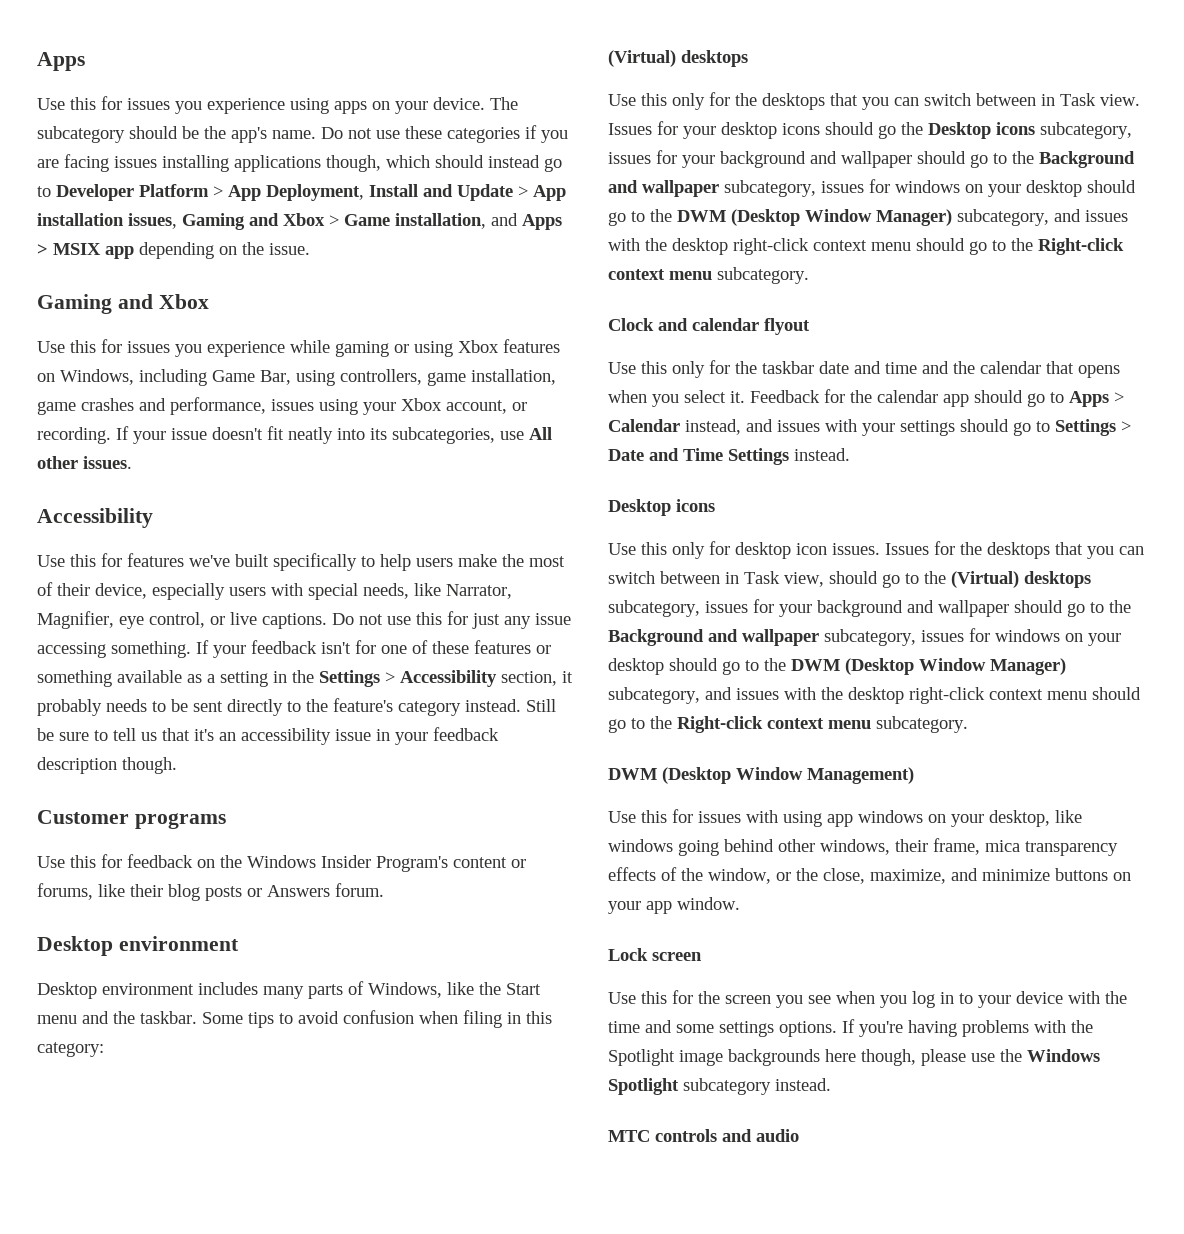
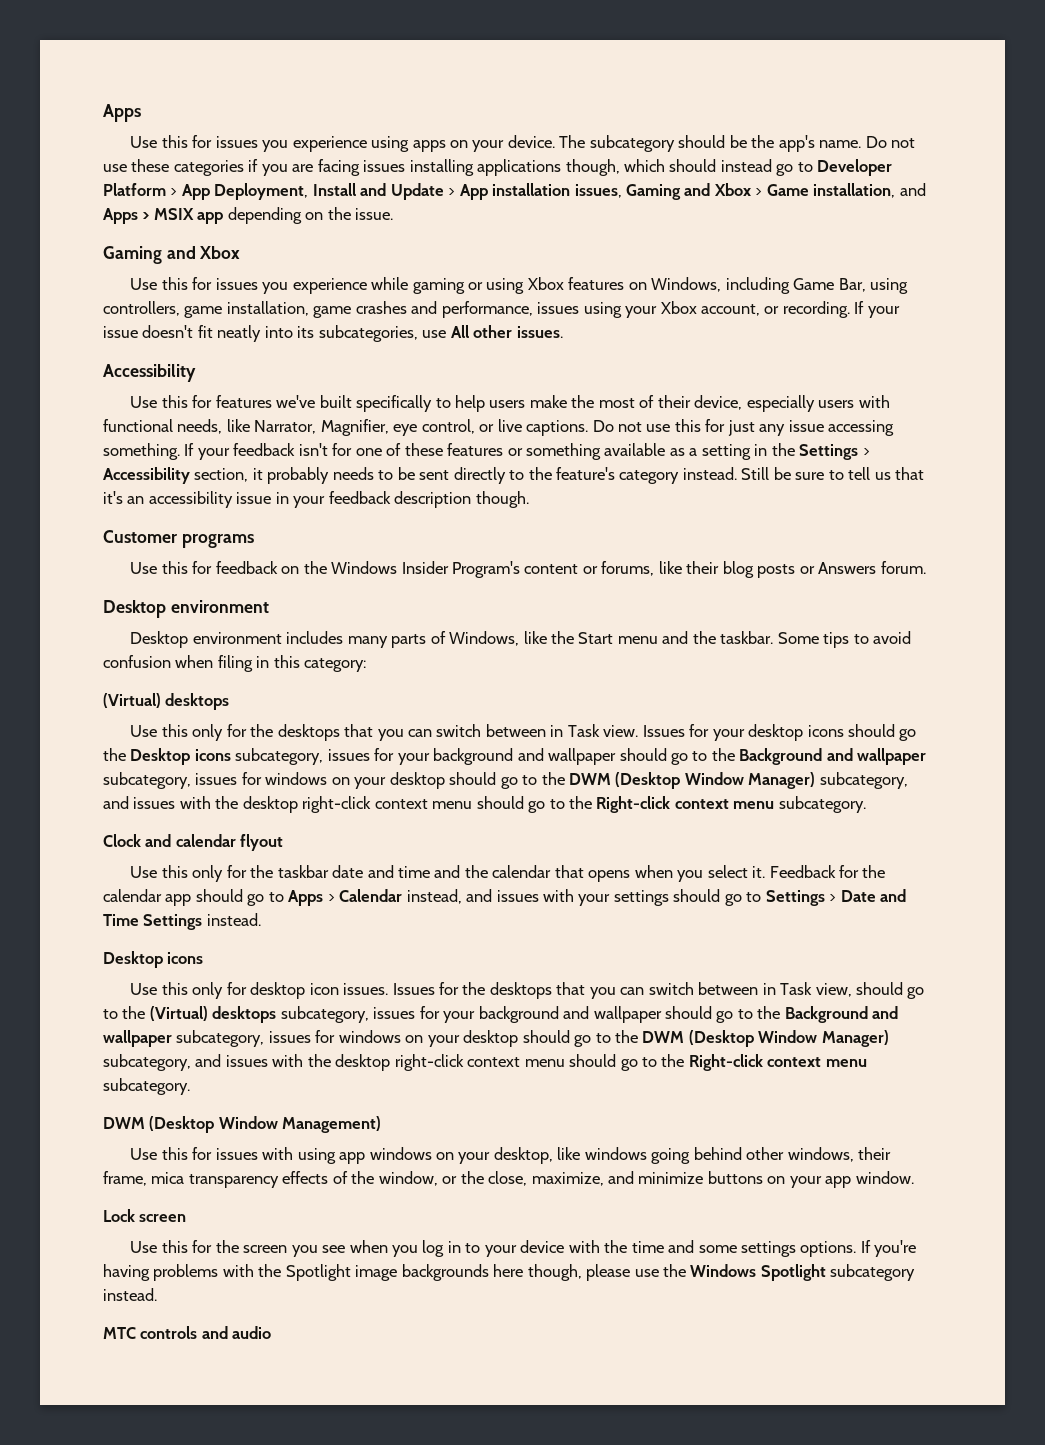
- Use this for features we've built specifically to help users make the most of their device, especially users with special needs, like Narrator, Magnifier, eye control, or live captions.
+ Use this for features we've built specifically to help users make the most of their device, especially users with functional needs, like Narrator, Magnifier, eye control, or live captions.

